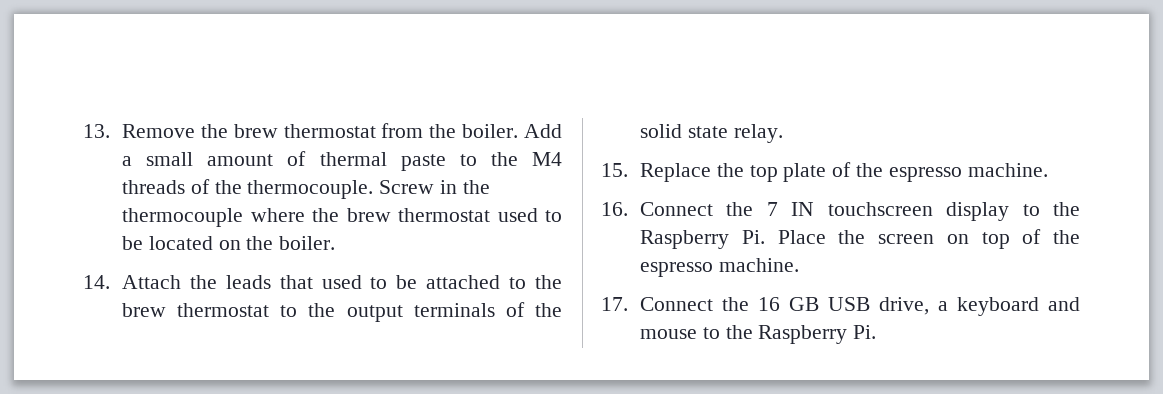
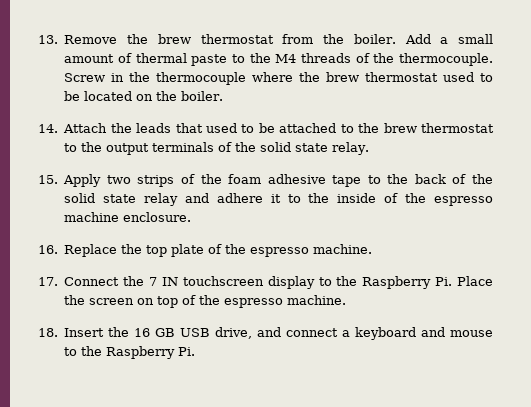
- 15. Replace the top plate of the espresso machine.
+ 15. Apply two strips of the foam adhesive tape to the back of the solid state relay and adhere it to the inside of the espresso machine enclosure.
+ 16. Replace the top plate of the espresso machine.
- 16. Connect the 7 IN touchscreen display to the Raspberry Pi. Place the screen on top of the espresso machine.
+ 17. Connect the 7 IN touchscreen display to the Raspberry Pi. Place the screen on top of the espresso machine.
- 17. Connect the 16 GB USB drive, a keyboard and mouse to the Raspberry Pi.
+ 18. Insert the 16 GB USB drive, and connect a keyboard and mouse to the Raspberry Pi.

